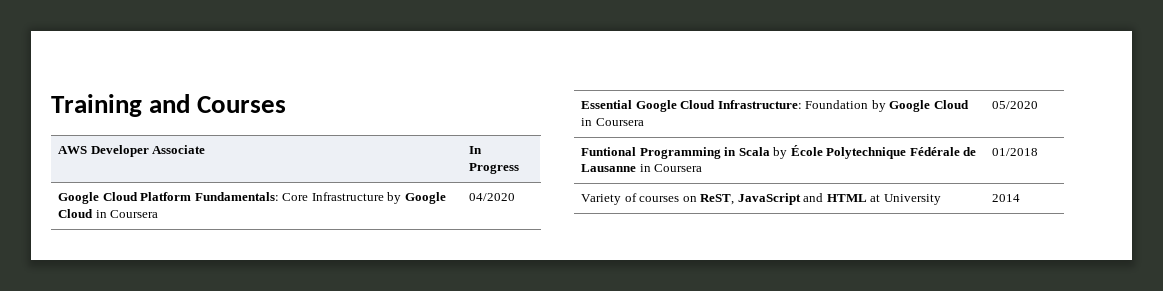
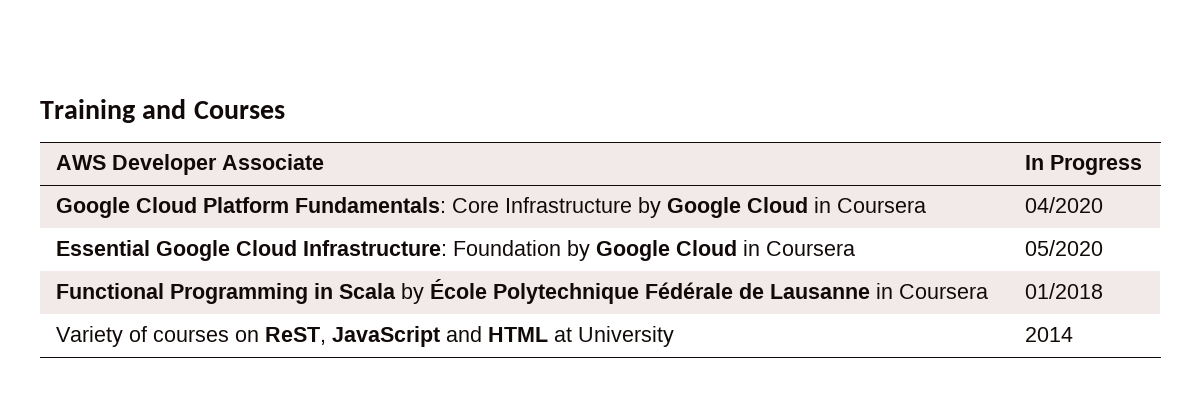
- Funtional Programming in Scala by École Polytechnique Fédérale de Lausanne in Coursera | 01/2018
+ Functional Programming in Scala by École Polytechnique Fédérale de Lausanne in Coursera | 01/2018

